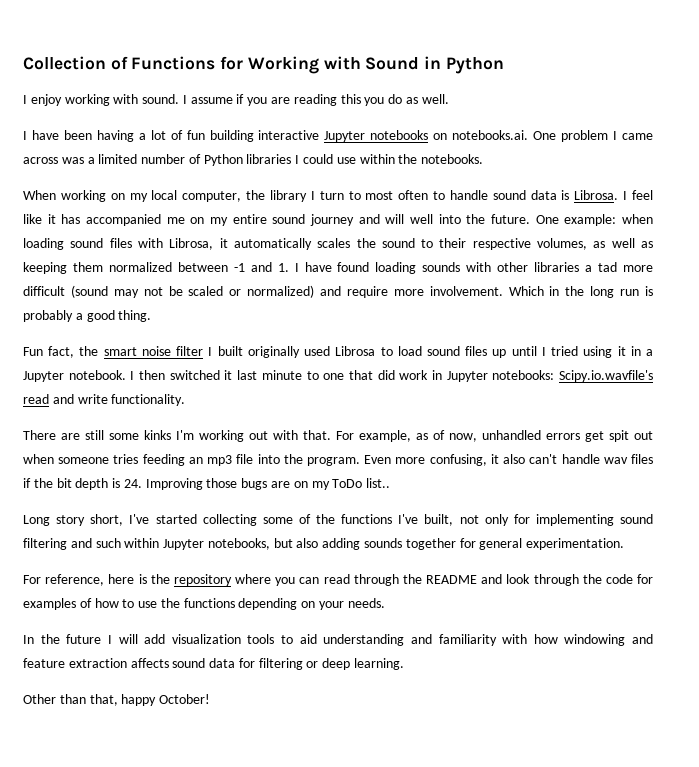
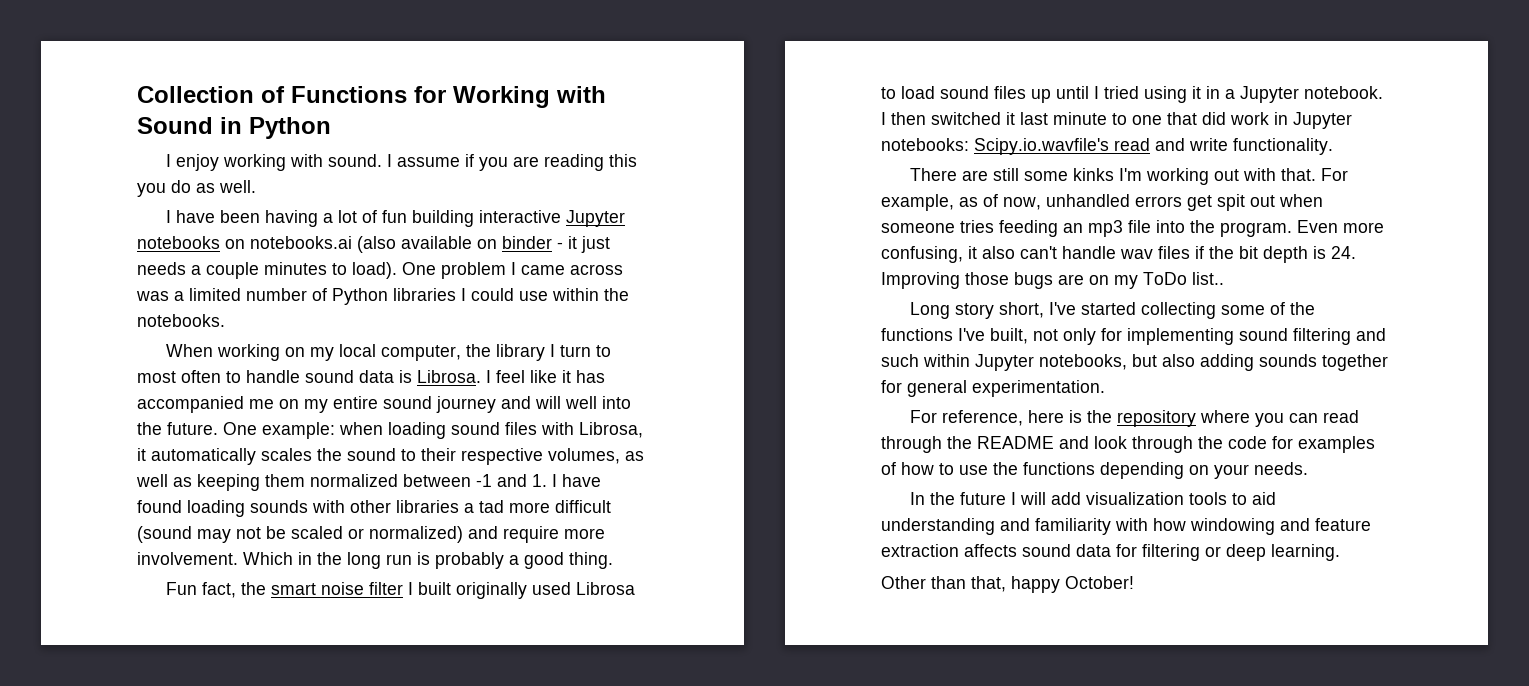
- I have been having a lot of fun building interactive Jupyter notebooks on notebooks.ai. One problem I came across was a limited number of Python libraries I could use within the notebooks.
+ I have been having a lot of fun building interactive Jupyter notebooks on notebooks.ai (also available on binder - it just needs a couple minutes to load). One problem I came across was a limited number of Python libraries I could use within the notebooks.

